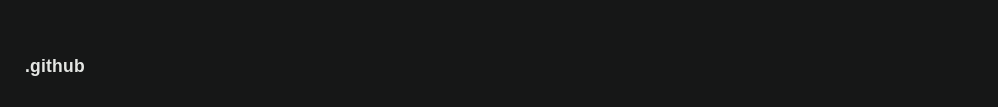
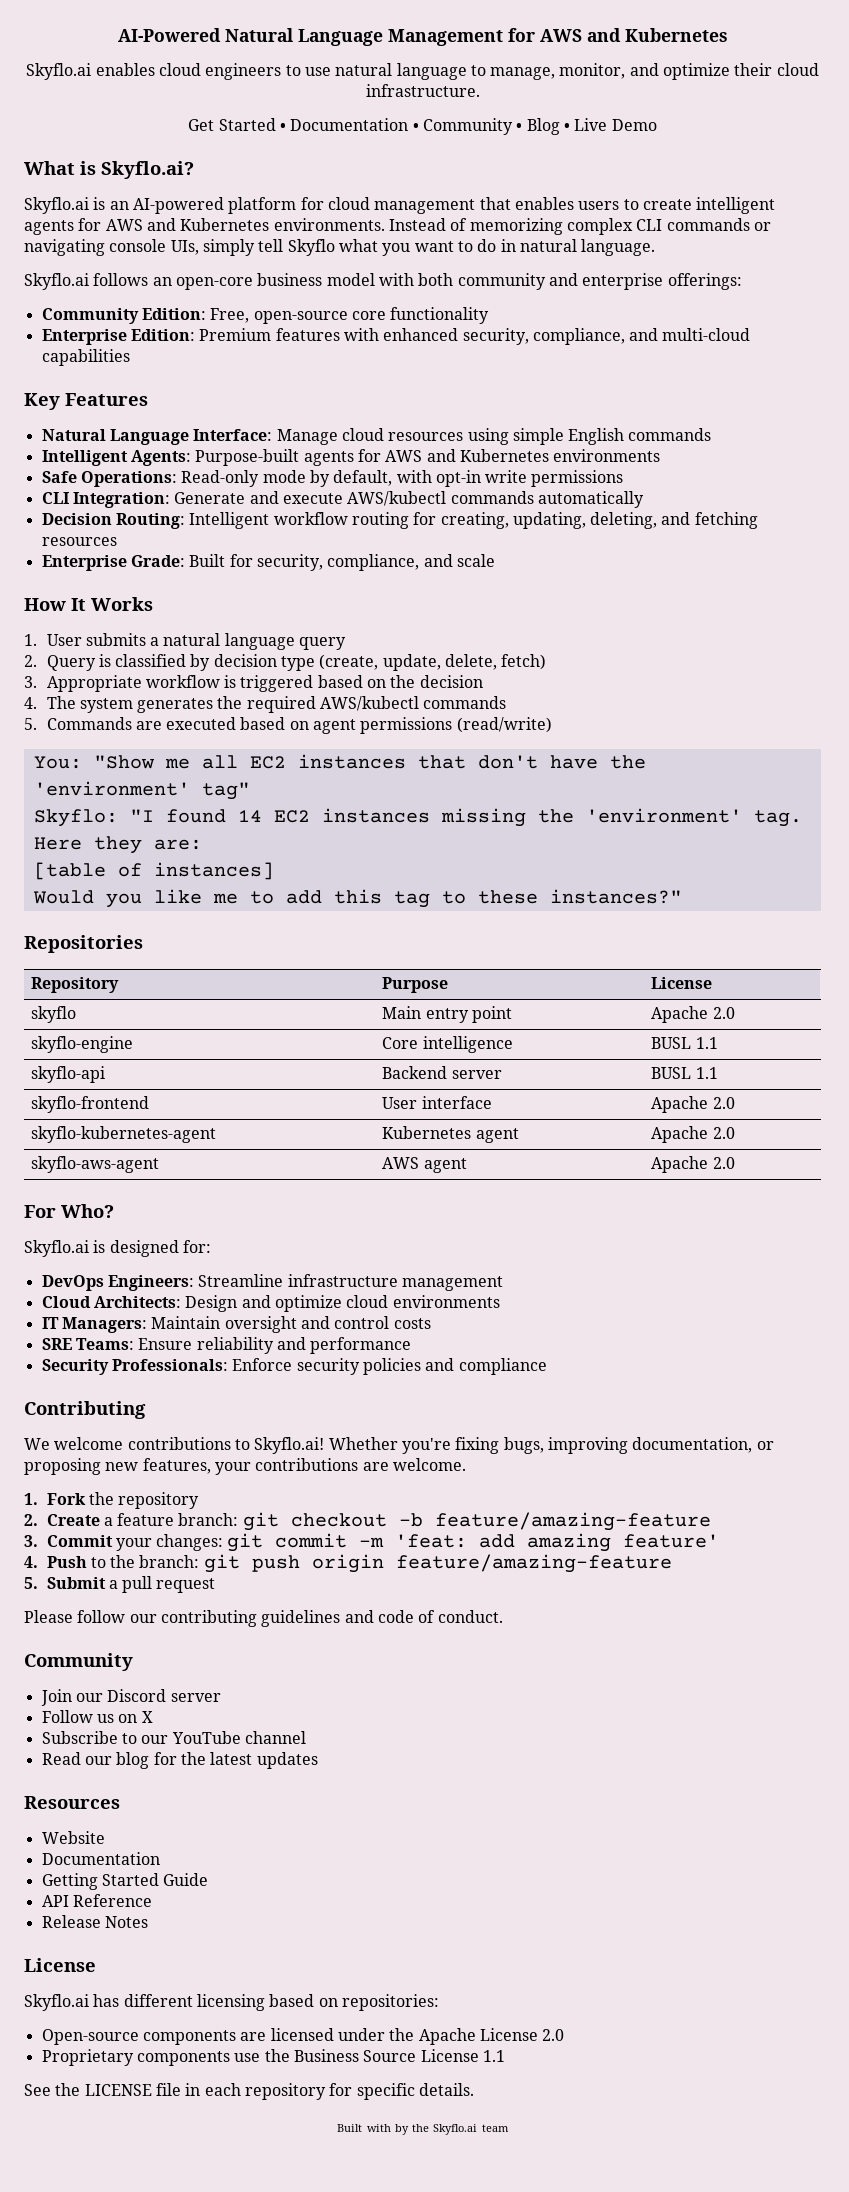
- .github
+ AI-Powered Natural Language Management for AWS and Kubernetes
+ Skyflo.ai enables cloud engineers to use natural language to manage, monitor, and optimize their cloud infrastructure.
+ Get Started • Documentation • Community • Blog • Live Demo
+ What is Skyflo.ai?
+ Skyflo.ai is an AI-powered platform for cloud management that enables users to create intelligent agents for AWS and Kubernetes environments. Instead of memorizing complex CLI commands or navigating console UIs, simply tell Skyflo what you want to do in natural language.
+ Skyflo.ai follows an open-core business model with both community and enterprise offerings:
+ Community Edition: Free, open-source core functionality
+ Enterprise Edition: Premium features with enhanced security, compliance, and multi-cloud capabilities
+ Key Features
+ Natural Language Interface: Manage cloud resources using simple English commands
+ Intelligent Agents: Purpose-built agents for AWS and Kubernetes environments
+ Safe Operations: Read-only mode by default, with opt-in write permissions
+ CLI Integration: Generate and execute AWS/kubectl commands automatically
+ Decision Routing: Intelligent workflow routing for creating, updating, deleting, and fetching resources
+ Enterprise Grade: Built for security, compliance, and scale
+ How It Works
+ 1. User submits a natural language query
+ 2. Query is classified by decision type (create, update, delete, fetch)
+ 3. Appropriate workflow is triggered based on the decision
+ 4. The system generates the required AWS/kubectl commands
+ 5. Commands are executed based on agent permissions (read/write)
+ You: "Show me all EC2 instances that don't have the 'environment' tag"
+ Skyflo: "I found 14 EC2 instances missing the 'environment' tag. Here they are:
+ [table of instances]
+ Would you like me to add this tag to these instances?"
+ Repositories
+ Repository | Purpose | License
+ skyflo | Main entry point | Apache 2.0
+ skyflo-engine | Core intelligence | BUSL 1.1
+ skyflo-api | Backend server | BUSL 1.1
+ skyflo-frontend | User interface | Apache 2.0
+ skyflo-kubernetes-agent | Kubernetes agent | Apache 2.0
+ skyflo-aws-agent | AWS agent | Apache 2.0
+ For Who?
+ Skyflo.ai is designed for:
+ DevOps Engineers: Streamline infrastructure management
+ Cloud Architects: Design and optimize cloud environments
+ IT Managers: Maintain oversight and control costs
+ SRE Teams: Ensure reliability and performance
+ Security Professionals: Enforce security policies and compliance
+ Contributing
+ We welcome contributions to Skyflo.ai! Whether you're fixing bugs, improving documentation, or proposing new features, your contributions are welcome.
+ 1. Fork the repository
+ 2. Create a feature branch: git checkout -b feature/amazing-feature
+ 3. Commit your changes: git commit -m 'feat: add amazing feature'
+ 4. Push to the branch: git push origin feature/amazing-feature
+ 5. Submit a pull request
+ Please follow our contributing guidelines and code of conduct.
+ Community
+ Join our Discord server
+ Follow us on X
+ Subscribe to our YouTube channel
+ Read our blog for the latest updates
+ Resources
+ Website
+ Documentation
+ Getting Started Guide
+ API Reference
+ Release Notes
+ License
+ Skyflo.ai has different licensing based on repositories:
+ Open-source components are licensed under the Apache License 2.0
+ Proprietary components use the Business Source License 1.1
+ See the LICENSE file in each repository for specific details.
+ Built with by the Skyflo.ai team

